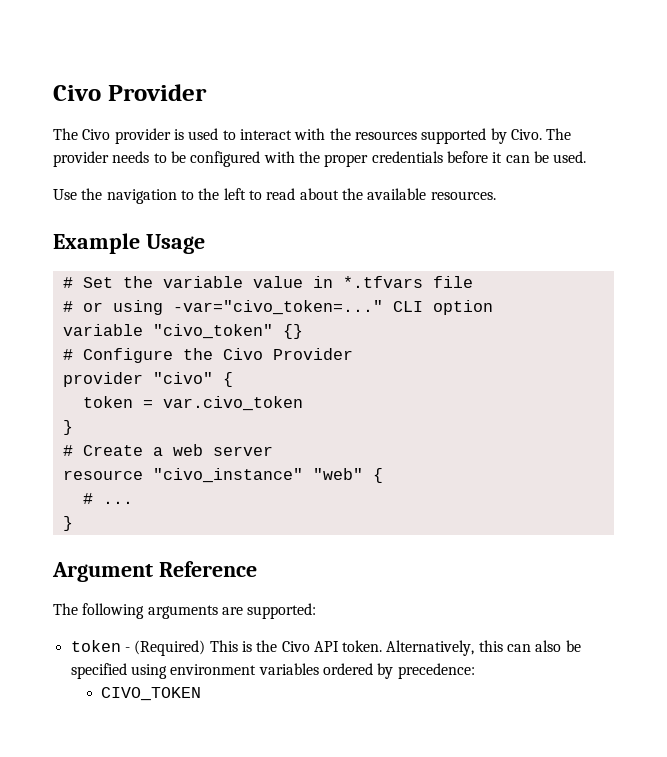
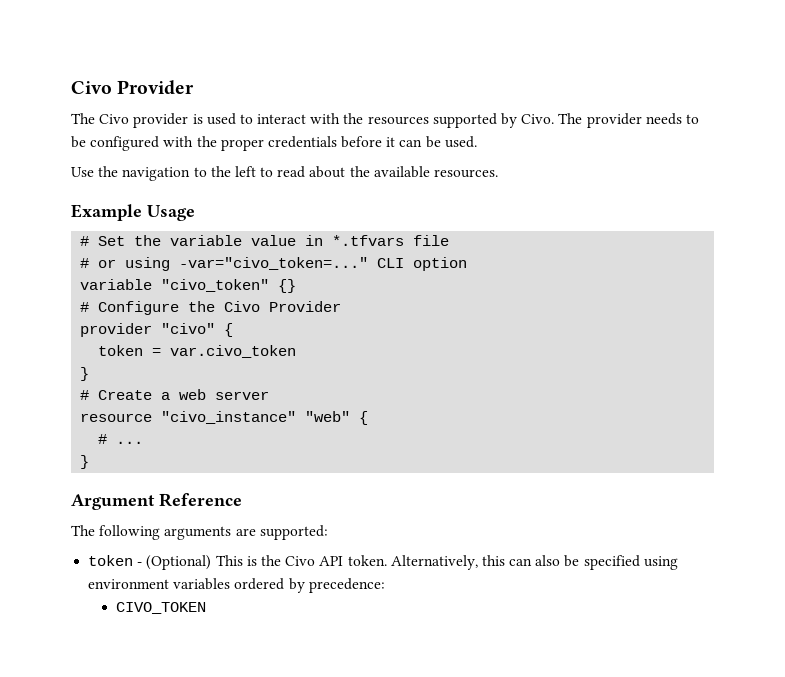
- token - (Required) This is the Civo API token.
+ token - (Optional) This is the Civo API token.

